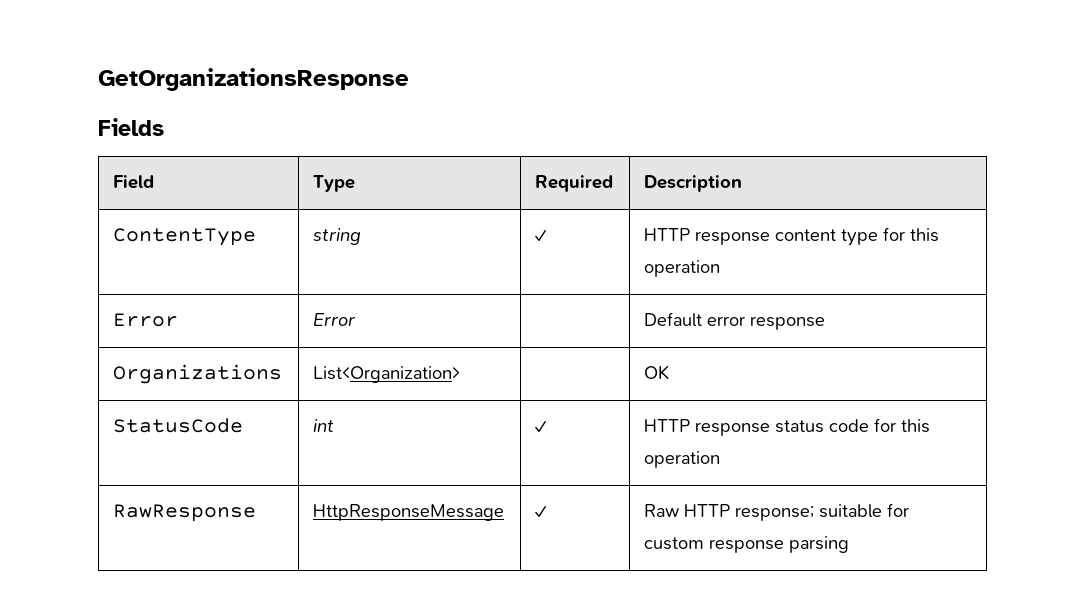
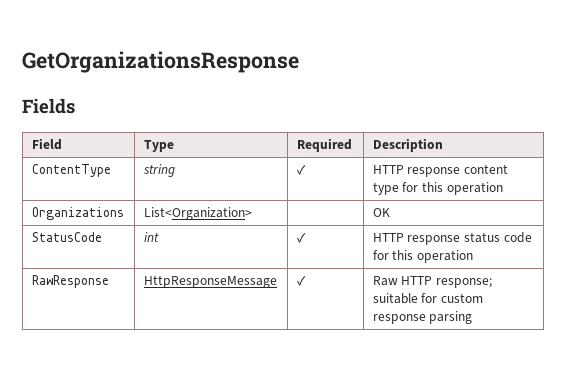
- Error | Error | | Default error response

